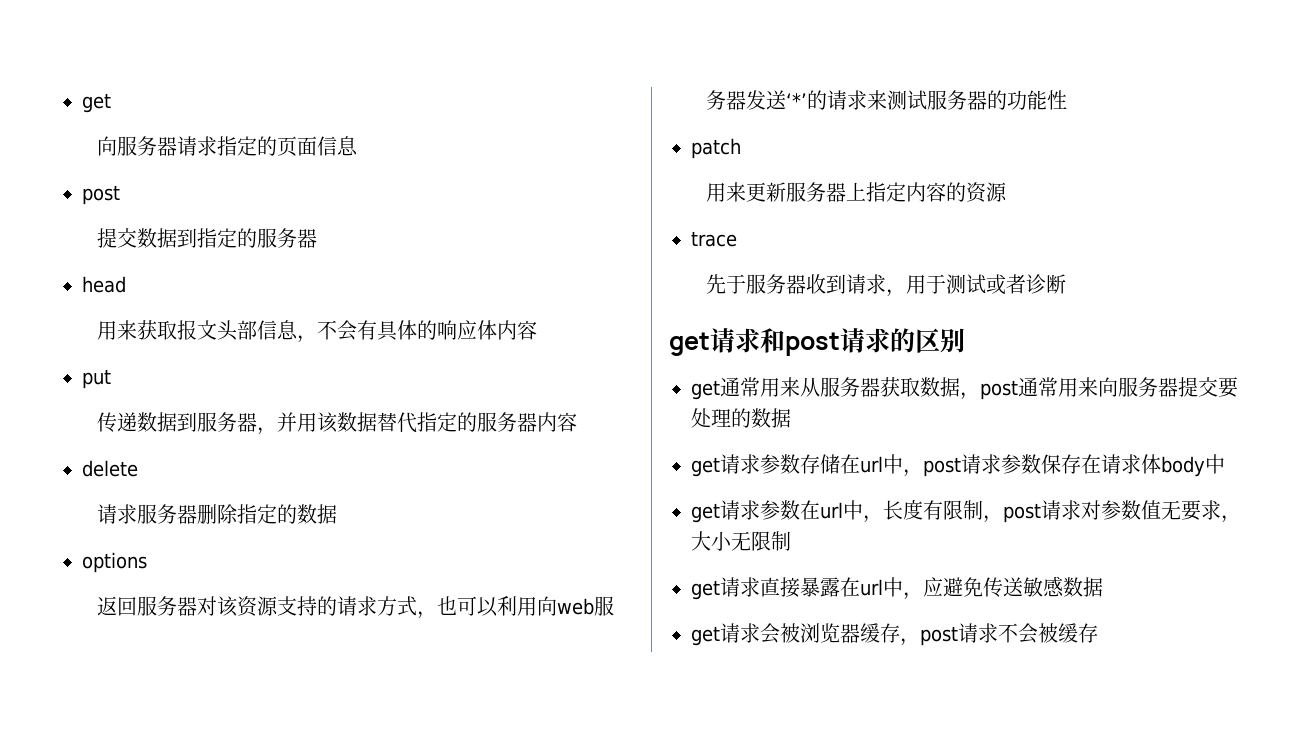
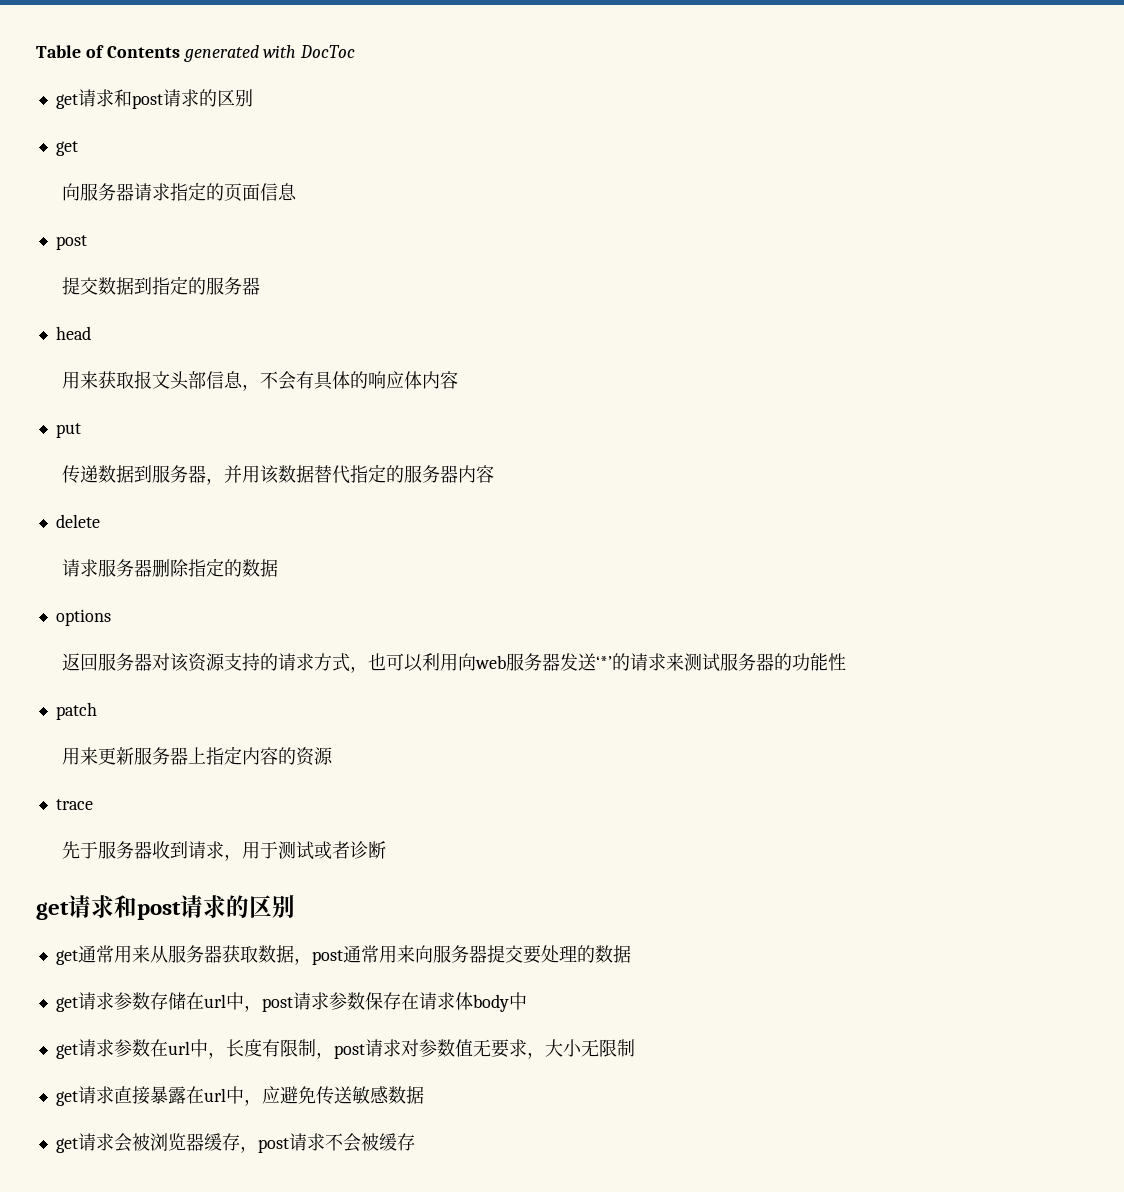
+ Table of Contents generated with DocToc
+ get请求和post请求的区别

